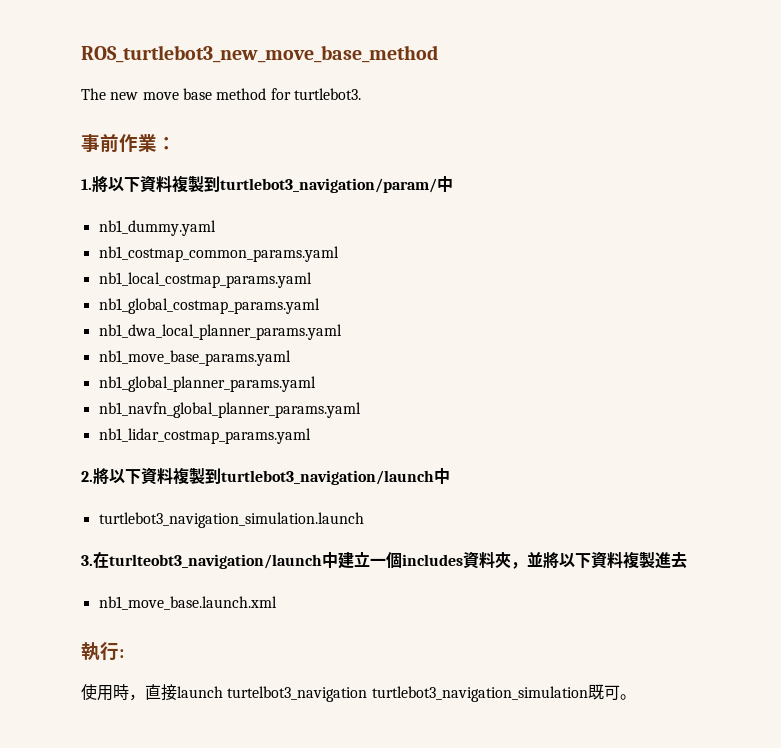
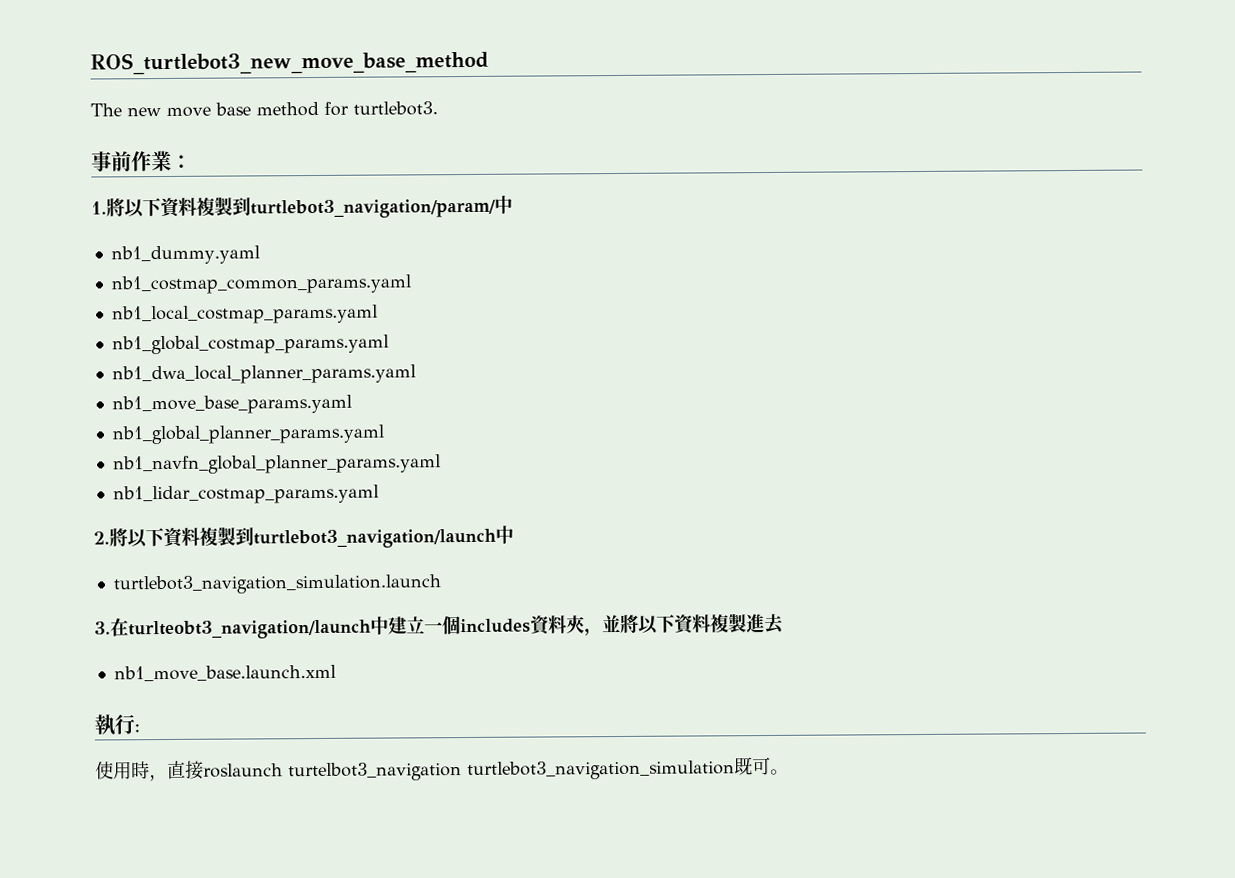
- 使用時，直接launch turtelbot3_navigation turtlebot3_navigation_simulation既可。
+ 使用時，直接roslaunch turtelbot3_navigation turtlebot3_navigation_simulation既可。

